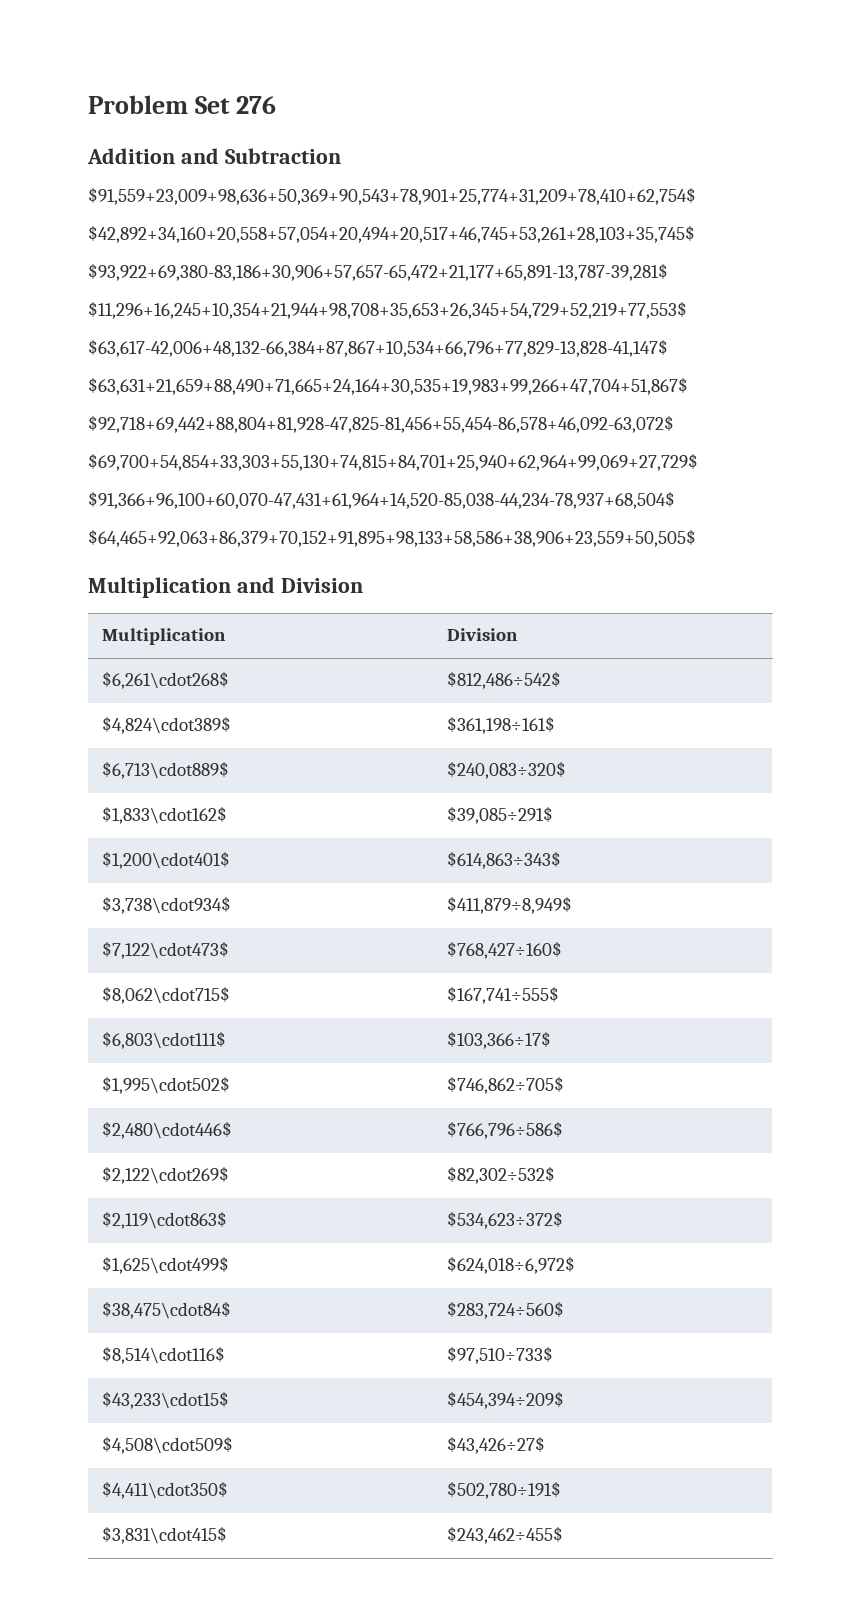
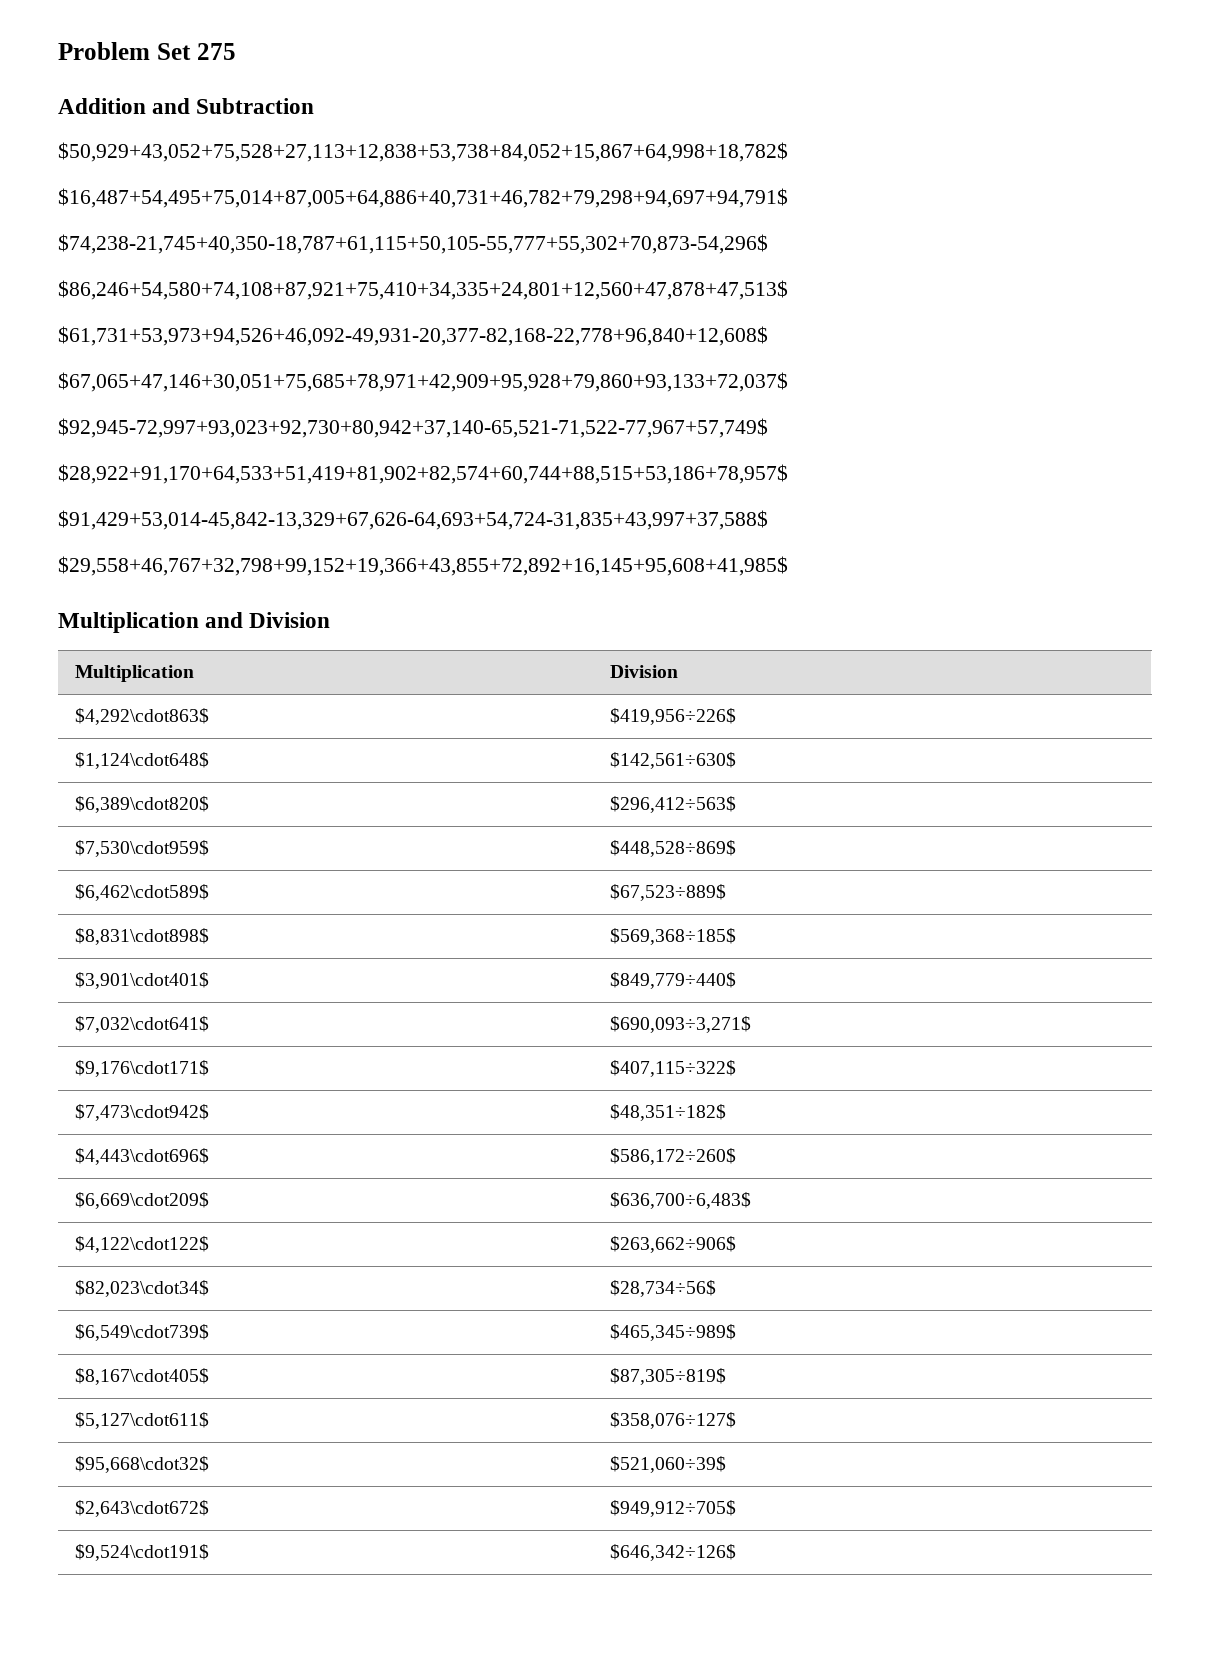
- Problem Set 276
+ Problem Set 275
- $91,559+23,009+98,636+50,369+90,543+78,901+25,774+31,209+78,410+62,754$
- $42,892+34,160+20,558+57,054+20,494+20,517+46,745+53,261+28,103+35,745$
- $93,922+69,380-83,186+30,906+57,657-65,472+21,177+65,891-13,787-39,281$
- $11,296+16,245+10,354+21,944+98,708+35,653+26,345+54,729+52,219+77,553$
- $63,617-42,006+48,132-66,384+87,867+10,534+66,796+77,829-13,828-41,147$
- $63,631+21,659+88,490+71,665+24,164+30,535+19,983+99,266+47,704+51,867$
- $92,718+69,442+88,804+81,928-47,825-81,456+55,454-86,578+46,092-63,072$
- $69,700+54,854+33,303+55,130+74,815+84,701+25,940+62,964+99,069+27,729$
- $91,366+96,100+60,070-47,431+61,964+14,520-85,038-44,234-78,937+68,504$
- $64,465+92,063+86,379+70,152+91,895+98,133+58,586+38,906+23,559+50,505$
+ $50,929+43,052+75,528+27,113+12,838+53,738+84,052+15,867+64,998+18,782$
+ $16,487+54,495+75,014+87,005+64,886+40,731+46,782+79,298+94,697+94,791$
+ $74,238-21,745+40,350-18,787+61,115+50,105-55,777+55,302+70,873-54,296$
+ $86,246+54,580+74,108+87,921+75,410+34,335+24,801+12,560+47,878+47,513$
+ $61,731+53,973+94,526+46,092-49,931-20,377-82,168-22,778+96,840+12,608$
+ $67,065+47,146+30,051+75,685+78,971+42,909+95,928+79,860+93,133+72,037$
+ $92,945-72,997+93,023+92,730+80,942+37,140-65,521-71,522-77,967+57,749$
+ $28,922+91,170+64,533+51,419+81,902+82,574+60,744+88,515+53,186+78,957$
+ $91,429+53,014-45,842-13,329+67,626-64,693+54,724-31,835+43,997+37,588$
+ $29,558+46,767+32,798+99,152+19,366+43,855+72,892+16,145+95,608+41,985$
- $6,261\cdot268$ | $812,486÷542$
- $4,824\cdot389$ | $361,198÷161$
- $6,713\cdot889$ | $240,083÷320$
- $1,833\cdot162$ | $39,085÷291$
- $1,200\cdot401$ | $614,863÷343$
- $3,738\cdot934$ | $411,879÷8,949$
- $7,122\cdot473$ | $768,427÷160$
- $8,062\cdot715$ | $167,741÷555$
- $6,803\cdot111$ | $103,366÷17$
- $1,995\cdot502$ | $746,862÷705$
- $2,480\cdot446$ | $766,796÷586$
- $2,122\cdot269$ | $82,302÷532$
- $2,119\cdot863$ | $534,623÷372$
- $1,625\cdot499$ | $624,018÷6,972$
- $38,475\cdot84$ | $283,724÷560$
- $8,514\cdot116$ | $97,510÷733$
- $43,233\cdot15$ | $454,394÷209$
- $4,508\cdot509$ | $43,426÷27$
- $4,411\cdot350$ | $502,780÷191$
- $3,831\cdot415$ | $243,462÷455$
+ $4,292\cdot863$ | $419,956÷226$
+ $1,124\cdot648$ | $142,561÷630$
+ $6,389\cdot820$ | $296,412÷563$
+ $7,530\cdot959$ | $448,528÷869$
+ $6,462\cdot589$ | $67,523÷889$
+ $8,831\cdot898$ | $569,368÷185$
+ $3,901\cdot401$ | $849,779÷440$
+ $7,032\cdot641$ | $690,093÷3,271$
+ $9,176\cdot171$ | $407,115÷322$
+ $7,473\cdot942$ | $48,351÷182$
+ $4,443\cdot696$ | $586,172÷260$
+ $6,669\cdot209$ | $636,700÷6,483$
+ $4,122\cdot122$ | $263,662÷906$
+ $82,023\cdot34$ | $28,734÷56$
+ $6,549\cdot739$ | $465,345÷989$
+ $8,167\cdot405$ | $87,305÷819$
+ $5,127\cdot611$ | $358,076÷127$
+ $95,668\cdot32$ | $521,060÷39$
+ $2,643\cdot672$ | $949,912÷705$
+ $9,524\cdot191$ | $646,342÷126$

